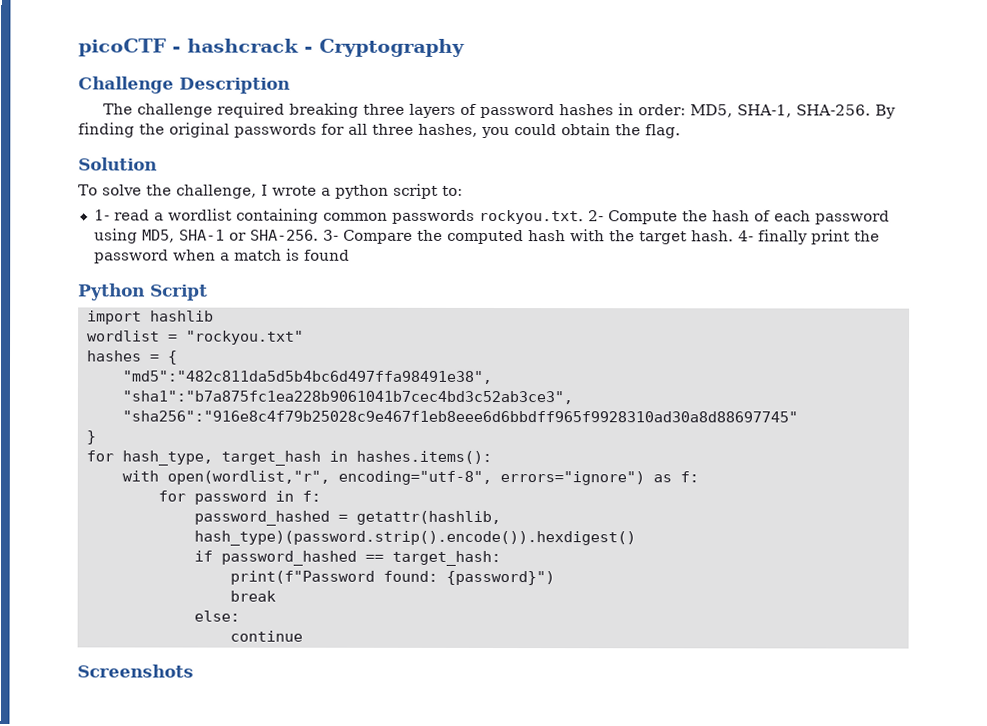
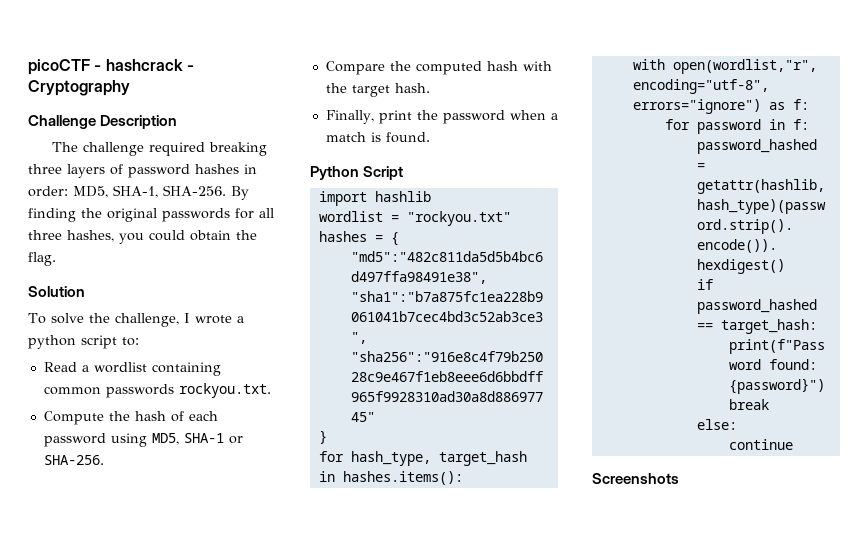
- 1- read a wordlist containing common passwords rockyou.txt. 2- Compute the hash of each password using MD5, SHA-1 or SHA-256. 3- Compare the computed hash with the target hash. 4- finally print the password when a match is found
+ Read a wordlist containing common passwords rockyou.txt.
+ Compute the hash of each password using MD5, SHA-1 or SHA-256.
+ Compare the computed hash with the target hash.
+ Finally, print the password when a match is found.

